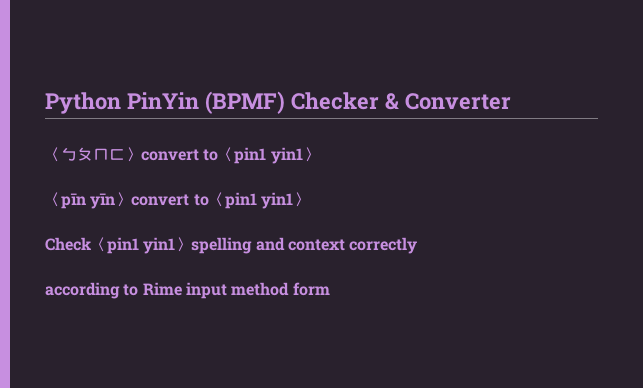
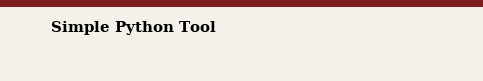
- Python PinYin (BPMF) Checker & Converter
- 〈ㄅㄆㄇㄈ〉convert to〈pin1 yin1〉
- 〈pīn yīn〉convert to〈pin1 yin1〉
- Check〈pin1 yin1〉spelling and context correctly
- according to Rime input method form
+ Simple Python Tool

